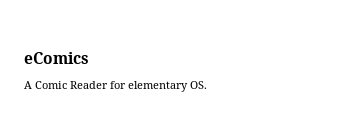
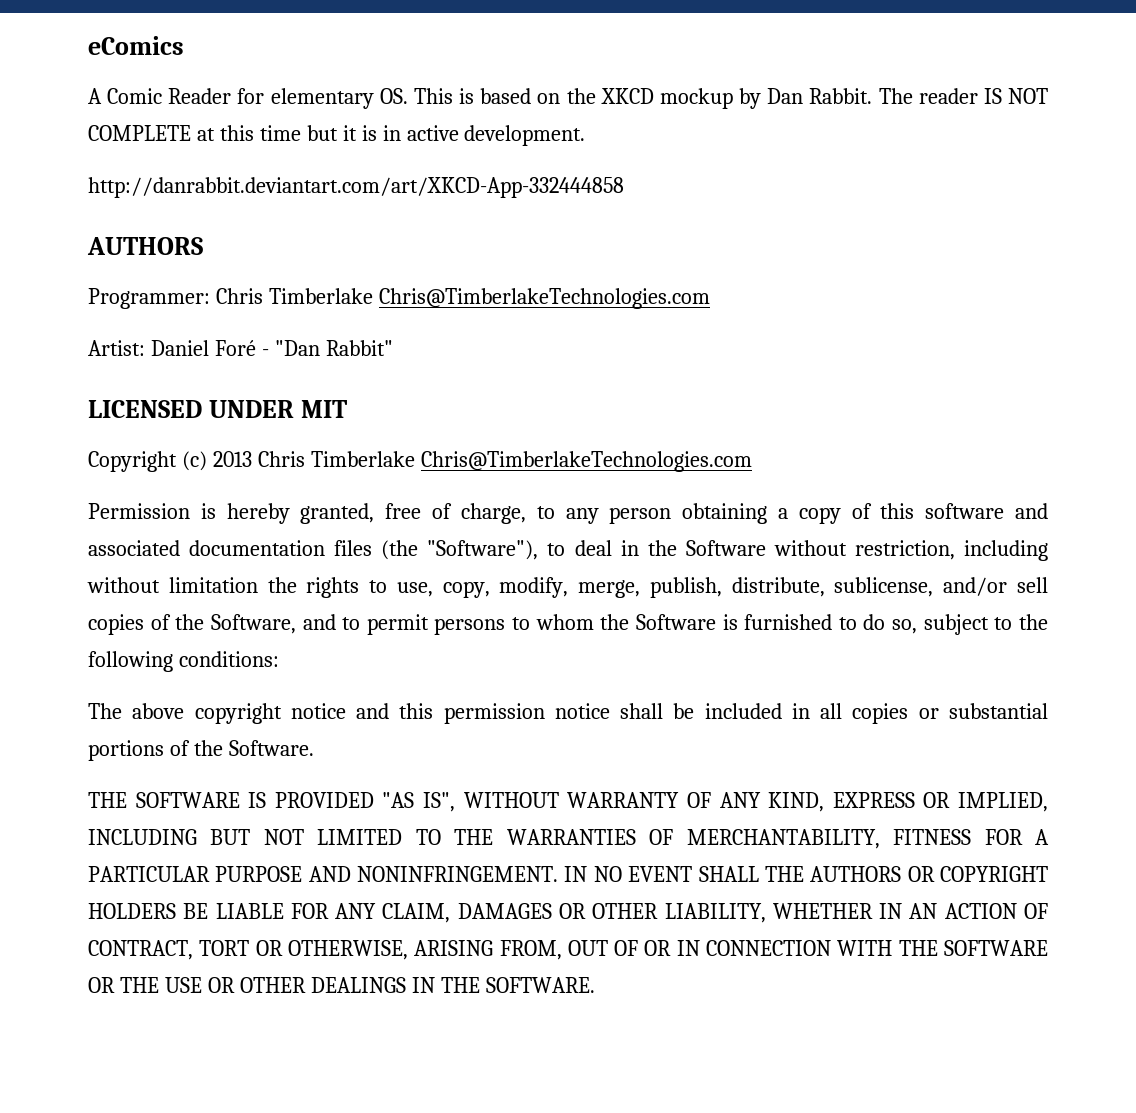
- A Comic Reader for elementary OS.
+ A Comic Reader for elementary OS. This is based on the XKCD mockup by Dan Rabbit. The reader IS NOT COMPLETE at this time but it is in active development.
+ http://danrabbit.deviantart.com/art/XKCD-App-332444858
+ AUTHORS
+ Programmer: Chris Timberlake Chris@TimberlakeTechnologies.com
+ Artist: Daniel Foré - "Dan Rabbit"
+ LICENSED UNDER MIT
+ Copyright (c) 2013 Chris Timberlake Chris@TimberlakeTechnologies.com
+ Permission is hereby granted, free of charge, to any person obtaining a copy of this software and associated documentation files (the "Software"), to deal in the Software without restriction, including without limitation the rights to use, copy, modify, merge, publish, distribute, sublicense, and/or sell copies of the Software, and to permit persons to whom the Software is furnished to do so, subject to the following conditions:
+ The above copyright notice and this permission notice shall be included in all copies or substantial portions of the Software.
+ THE SOFTWARE IS PROVIDED "AS IS", WITHOUT WARRANTY OF ANY KIND, EXPRESS OR IMPLIED, INCLUDING BUT NOT LIMITED TO THE WARRANTIES OF MERCHANTABILITY, FITNESS FOR A PARTICULAR PURPOSE AND NONINFRINGEMENT. IN NO EVENT SHALL THE AUTHORS OR COPYRIGHT HOLDERS BE LIABLE FOR ANY CLAIM, DAMAGES OR OTHER LIABILITY, WHETHER IN AN ACTION OF CONTRACT, TORT OR OTHERWISE, ARISING FROM, OUT OF OR IN CONNECTION WITH THE SOFTWARE OR THE USE OR OTHER DEALINGS IN THE SOFTWARE.

